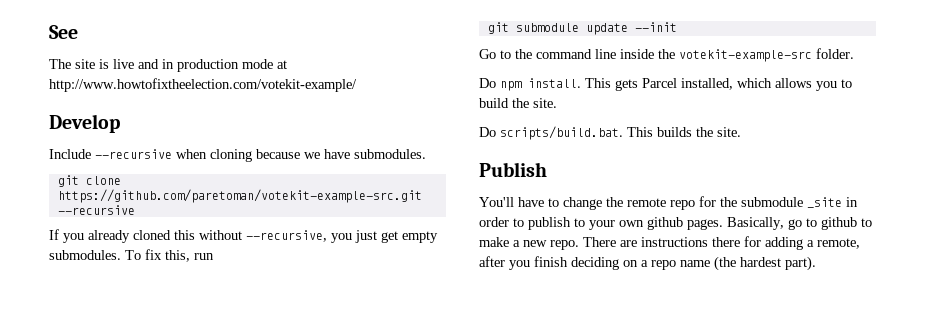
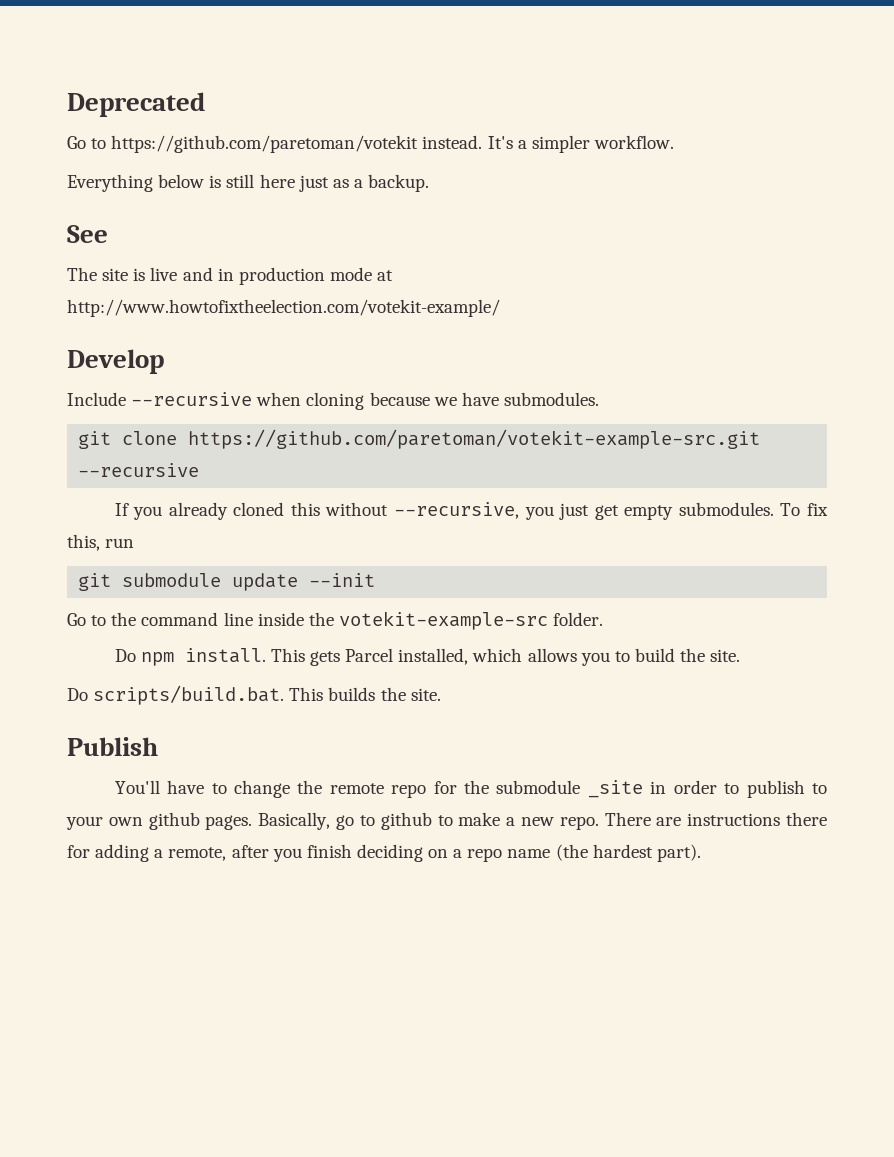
+ Deprecated
+ Go to https://github.com/paretoman/votekit instead. It's a simpler workflow.
+ Everything below is still here just as a backup.

